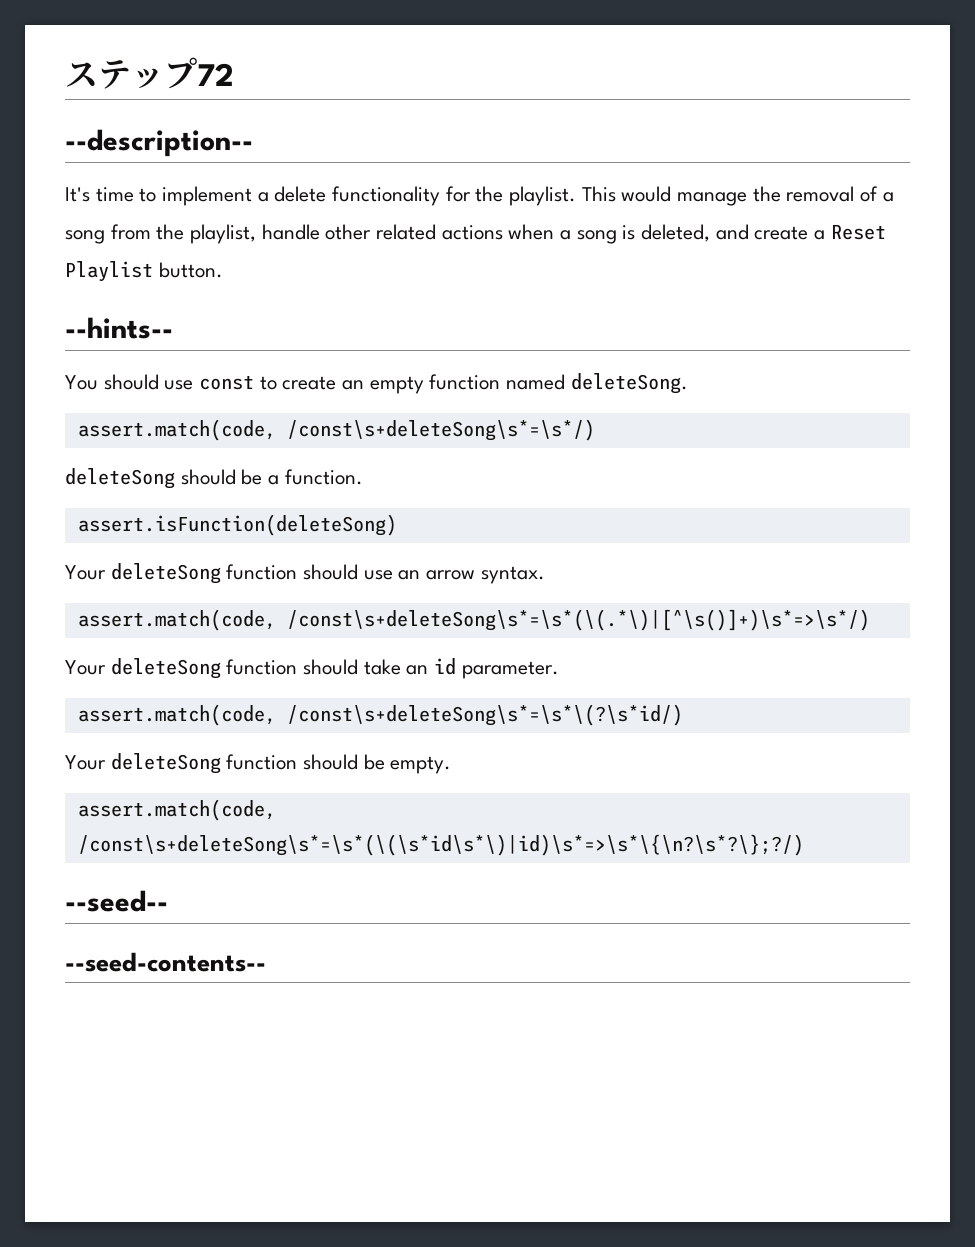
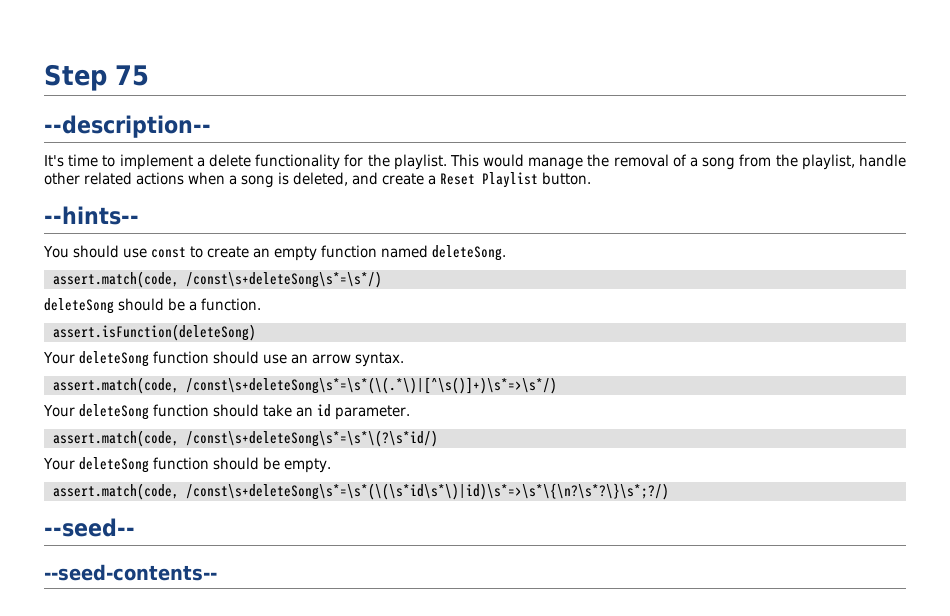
- ステップ72
+ Step 75
- assert.match(code, /const\s+deleteSong\s*=\s*(\(\s*id\s*\)|id)\s*=>\s*\{\n?\s*?\};?/)
+ assert.match(code, /const\s+deleteSong\s*=\s*(\(\s*id\s*\)|id)\s*=>\s*\{\n?\s*?\}\s*;?/)

